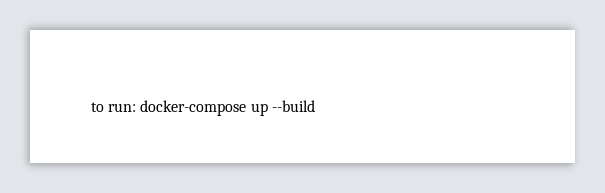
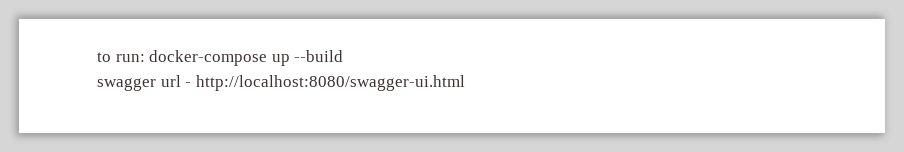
+ swagger url - http://localhost:8080/swagger-ui.html

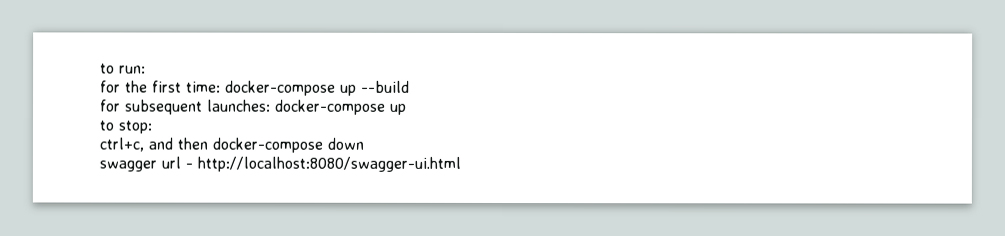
- to run: docker-compose up --build
+ to run:
+ for the first time: docker-compose up --build
+ for subsequent launches: docker-compose up
+ to stop:
+ ctrl+c, and then docker-compose down

